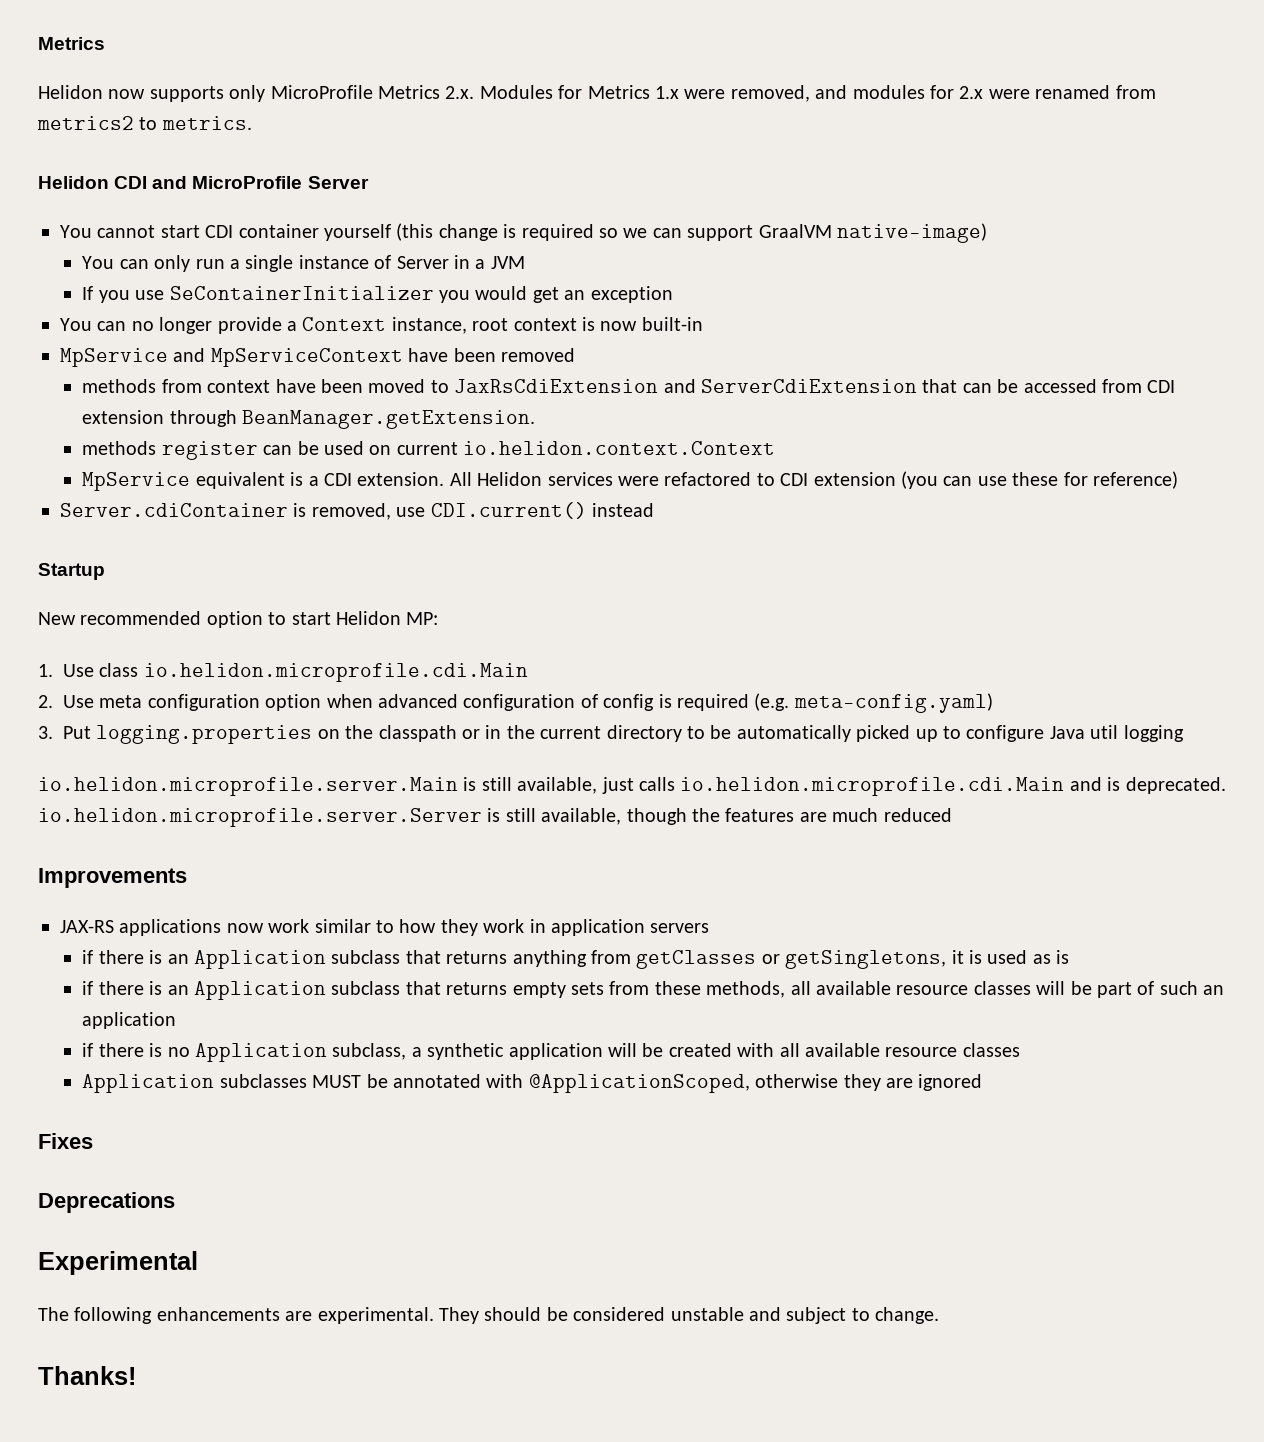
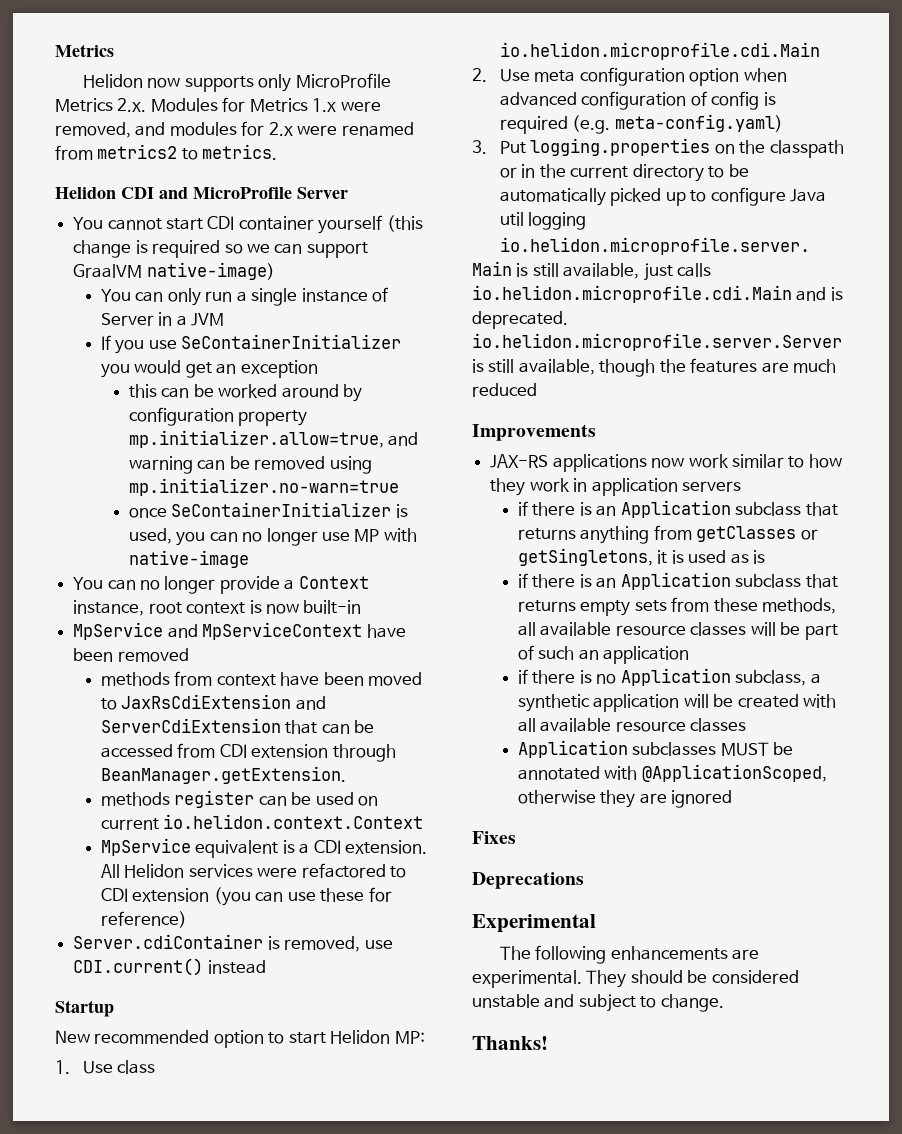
+ this can be worked around by configuration property mp.initializer.allow=true, and warning can be removed using mp.initializer.no-warn=true
+ once SeContainerInitializer is used, you can no longer use MP with native-image

